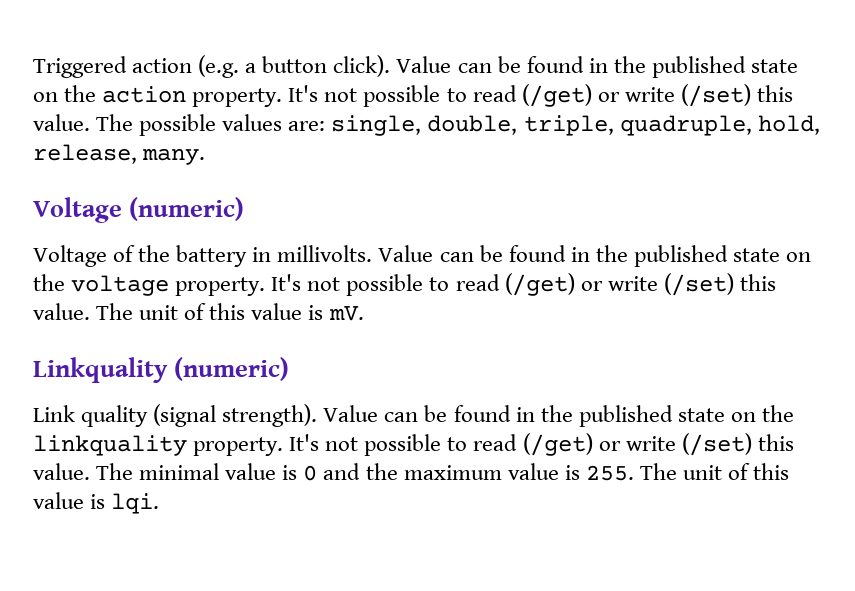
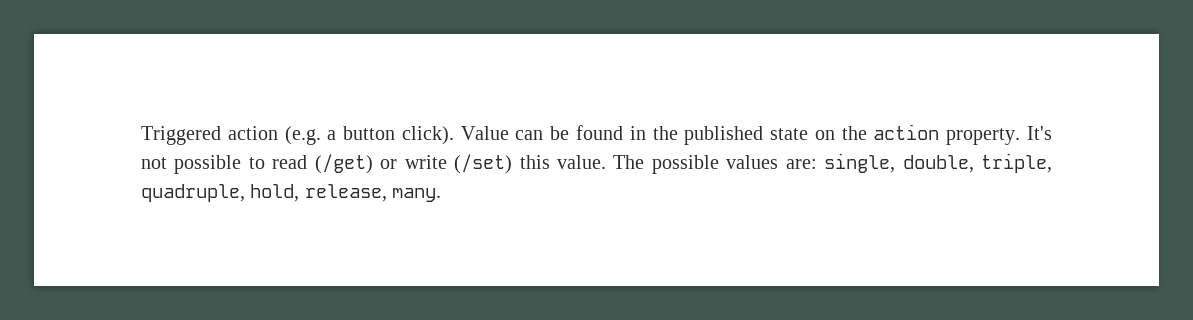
- Voltage (numeric)
- Voltage of the battery in millivolts. Value can be found in the published state on the voltage property. It's not possible to read (/get) or write (/set) this value. The unit of this value is mV.
- Linkquality (numeric)
- Link quality (signal strength). Value can be found in the published state on the linkquality property. It's not possible to read (/get) or write (/set) this value. The minimal value is 0 and the maximum value is 255. The unit of this value is lqi.

